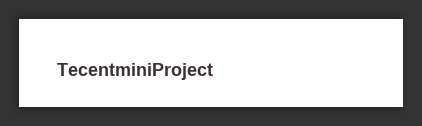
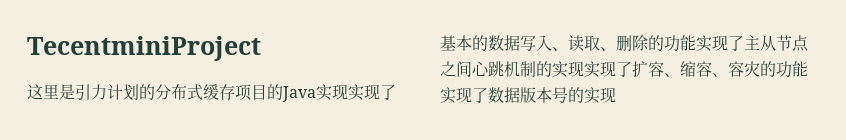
+ 这里是引力计划的分布式缓存项目的Java实现实现了基本的数据写入、读取、删除的功能实现了主从节点之间心跳机制的实现实现了扩容、缩容、容灾的功能实现了数据版本号的实现

